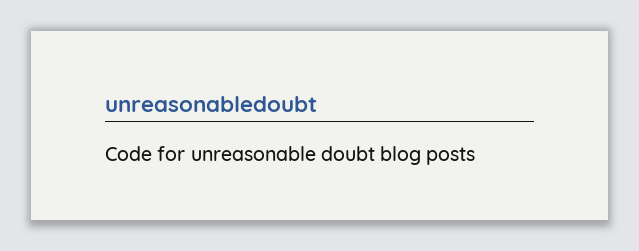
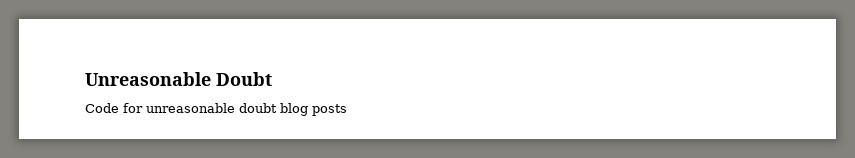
- unreasonabledoubt
+ Unreasonable Doubt

